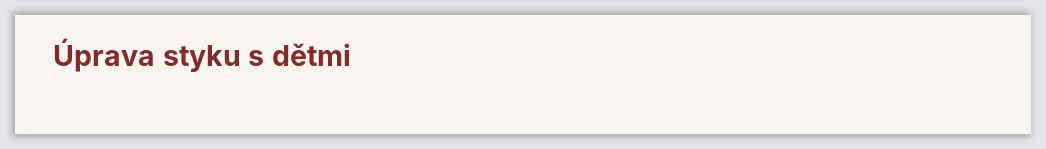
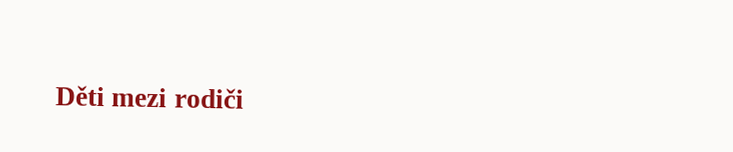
- Úprava styku s dětmi
+ Děti mezi rodiči

